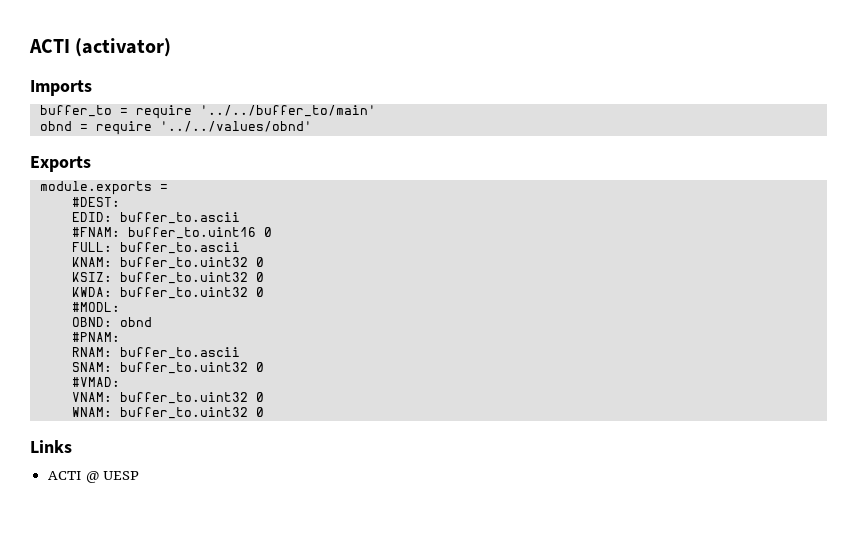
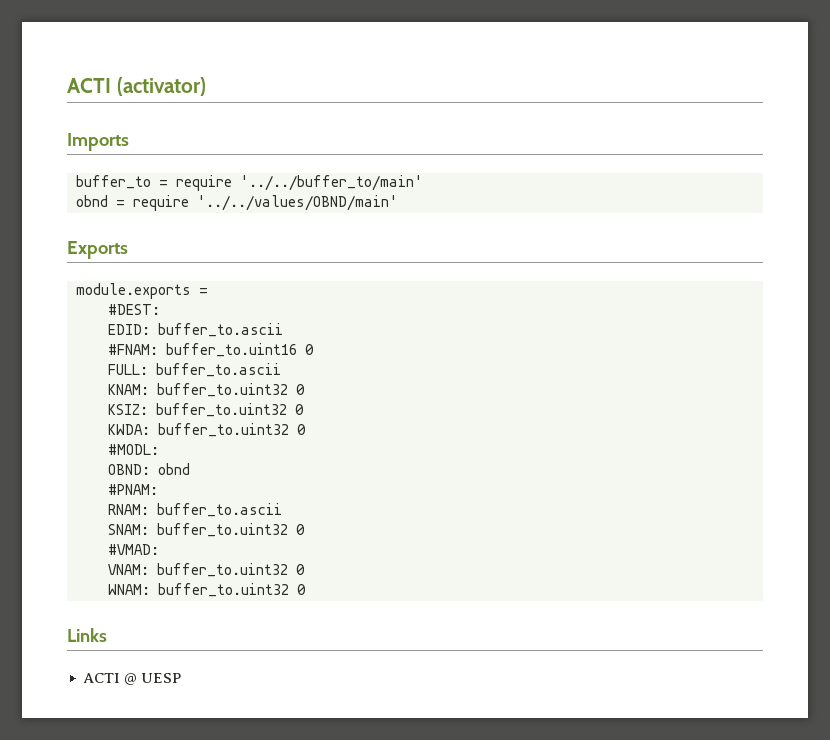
- obnd = require '../../values/obnd'
+ obnd = require '../../values/OBND/main'

